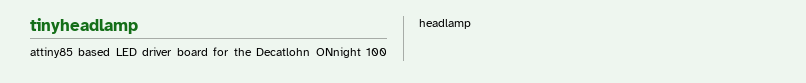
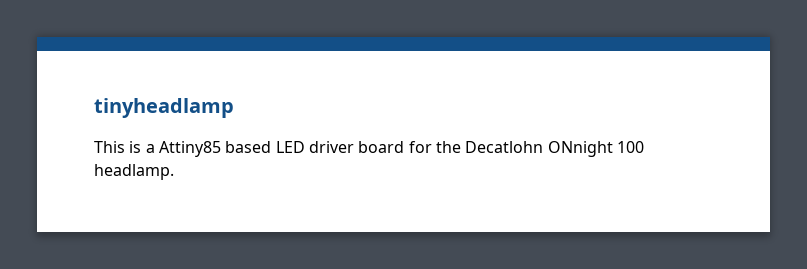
- attiny85 based LED driver board for the Decatlohn ONnight 100 headlamp
+ This is a Attiny85 based LED driver board for the Decatlohn ONnight 100 headlamp.

